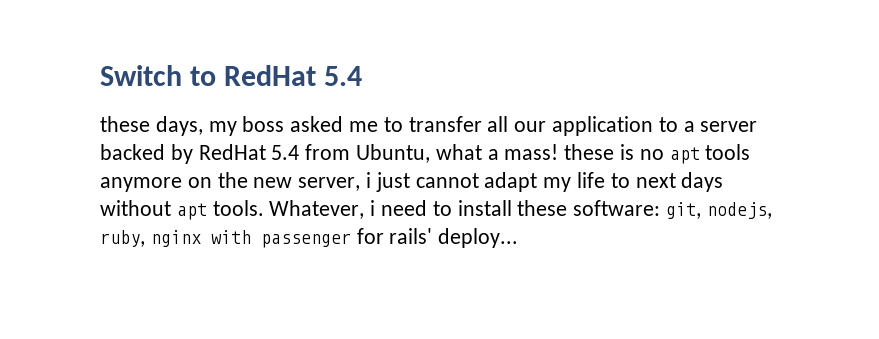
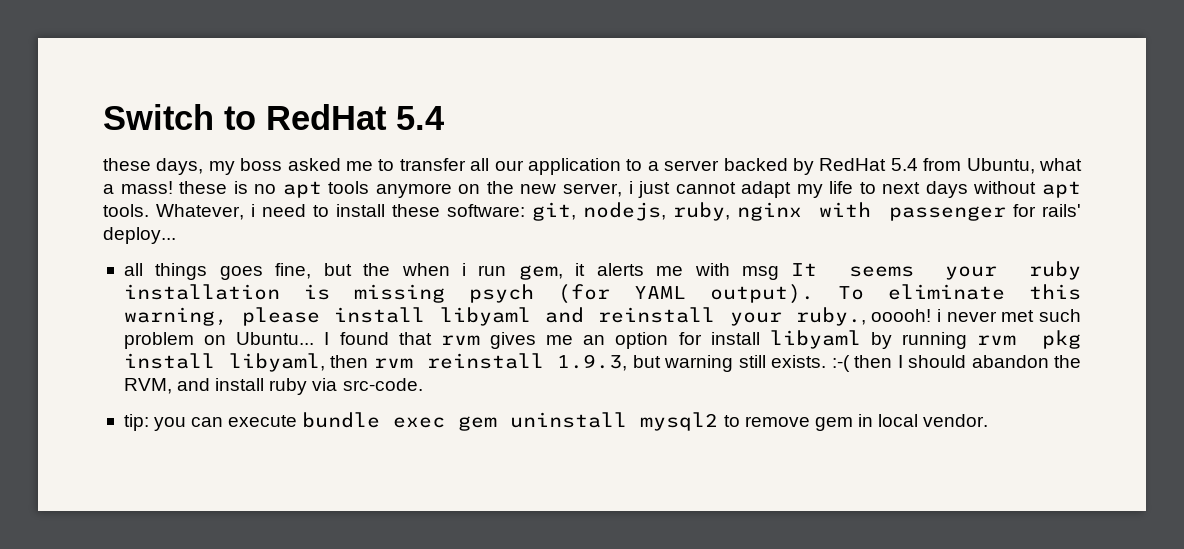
+ all things goes fine, but the when i run gem, it alerts me with msg It seems your ruby installation is missing psych (for YAML output). To eliminate this warning, please install libyaml and reinstall your ruby., ooooh! i never met such problem on Ubuntu... I found that rvm gives me an option for install libyaml by running rvm pkg install libyaml, then rvm reinstall 1.9.3, but warning still exists. :-( then I should abandon the RVM, and install ruby via src-code.
+ tip: you can execute bundle exec gem uninstall mysql2 to remove gem in local vendor.

